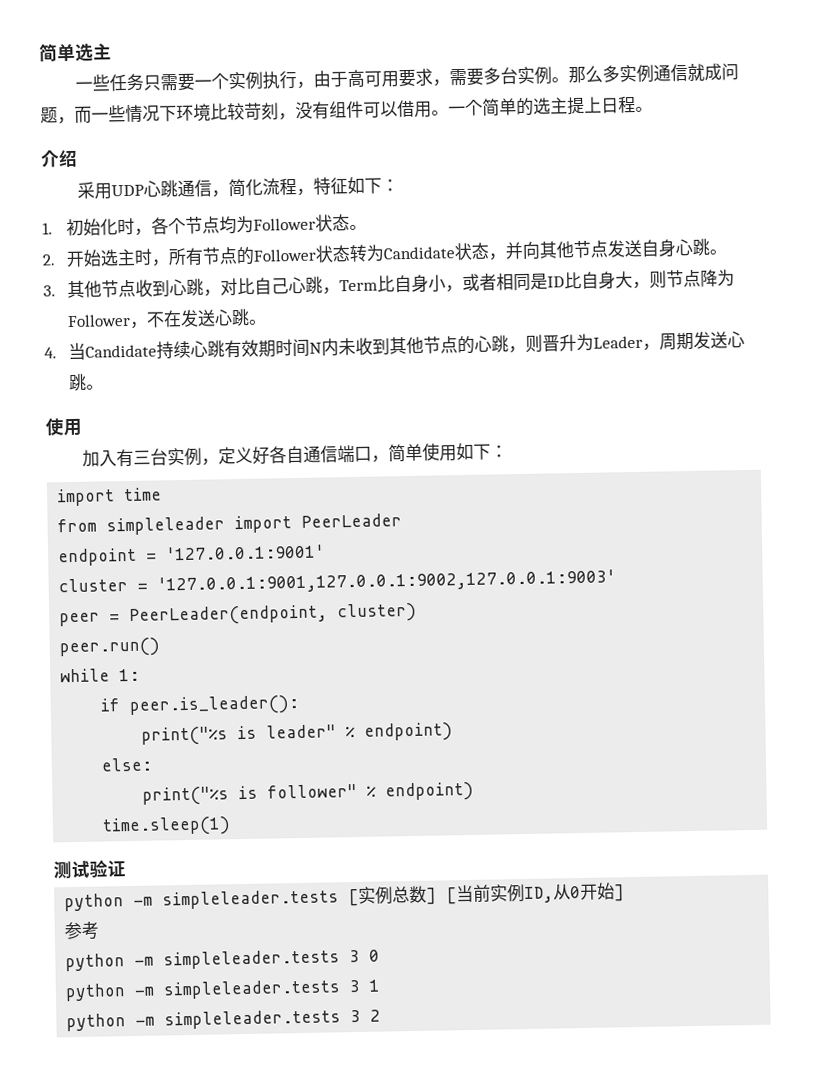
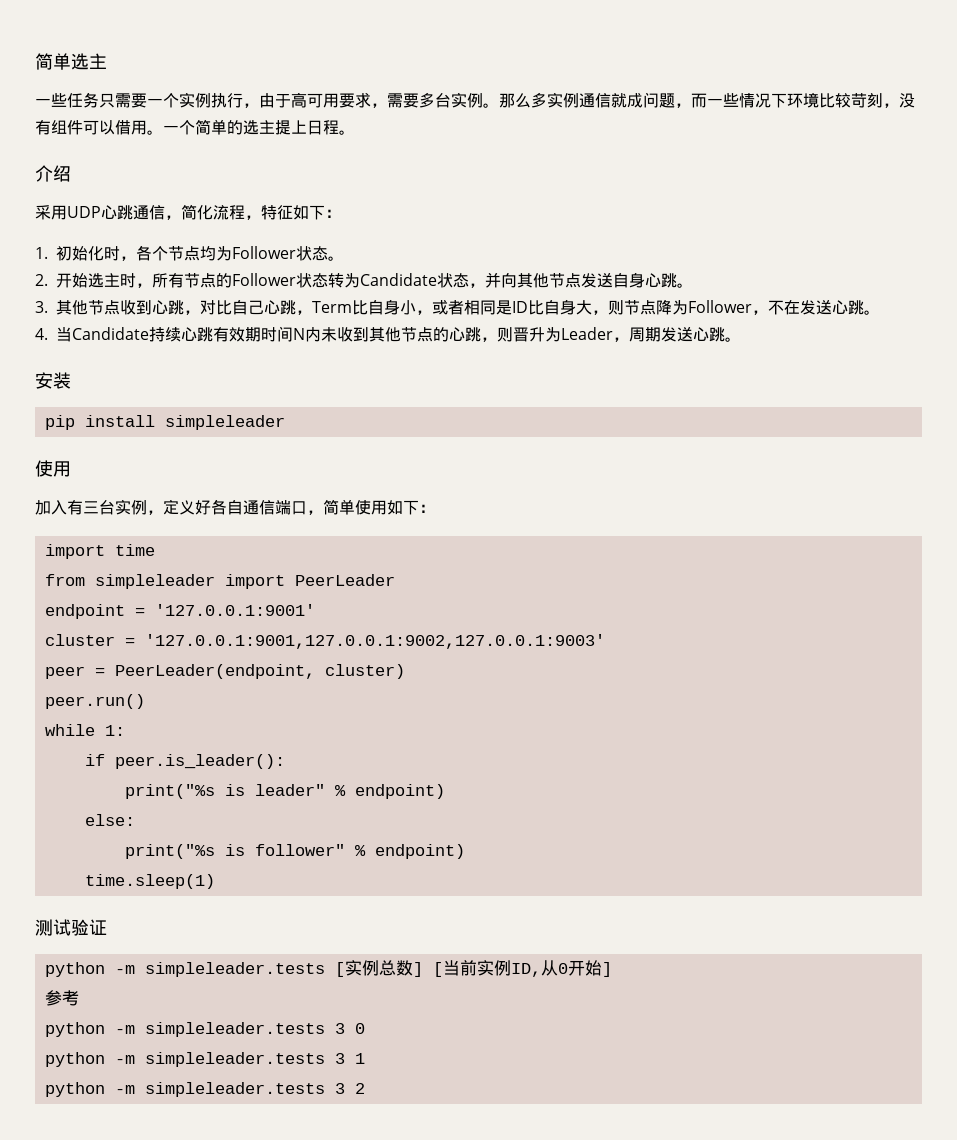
+ 安装
+ pip install simpleleader

